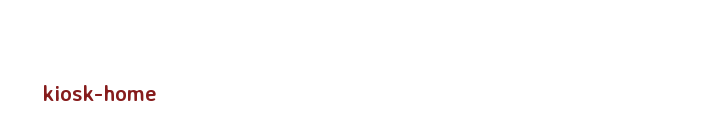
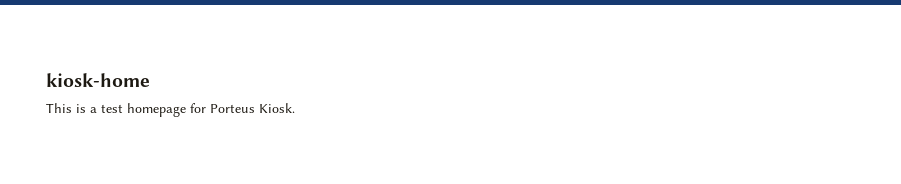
+ This is a test homepage for Porteus Kiosk.

